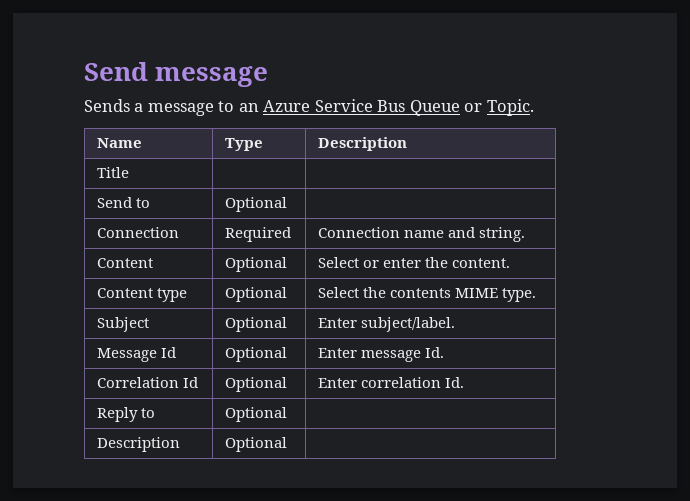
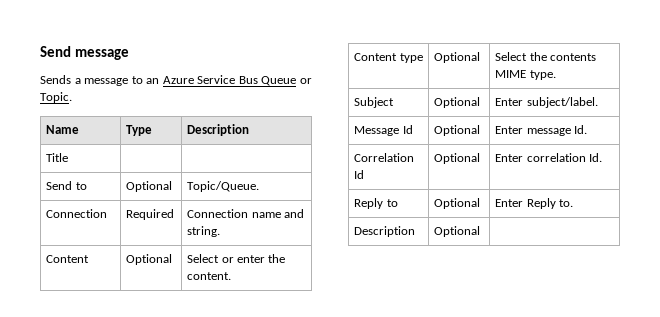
- Send to | Optional |
+ Send to | Optional | Topic/Queue.
- Reply to | Optional |
+ Reply to | Optional | Enter Reply to.

